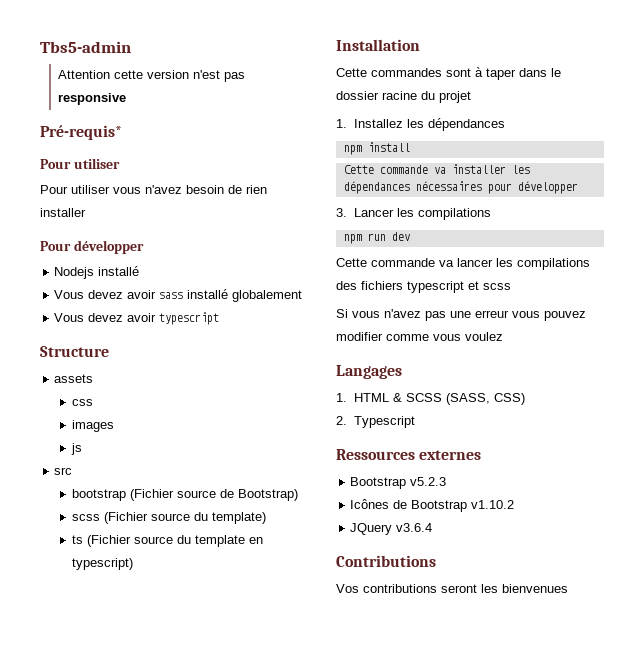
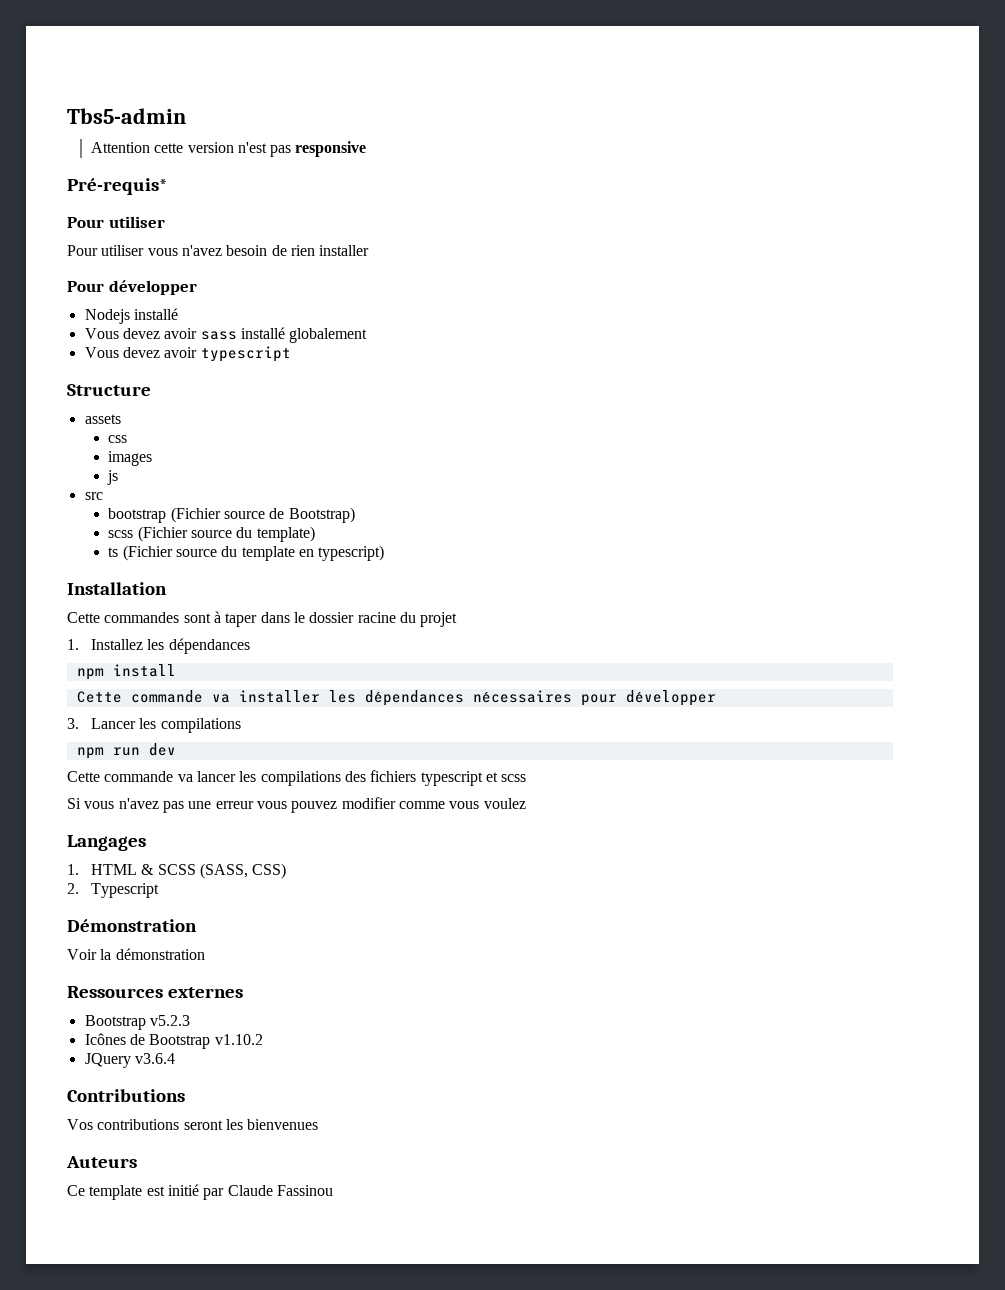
+ Démonstration
+ Voir la démonstration
+ Auteurs
+ Ce template est initié par Claude Fassinou

